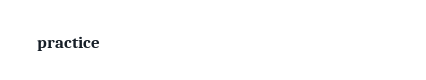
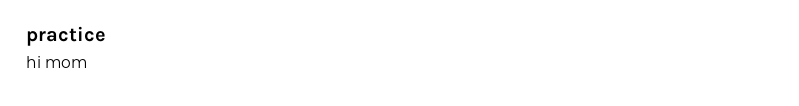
+ hi mom

